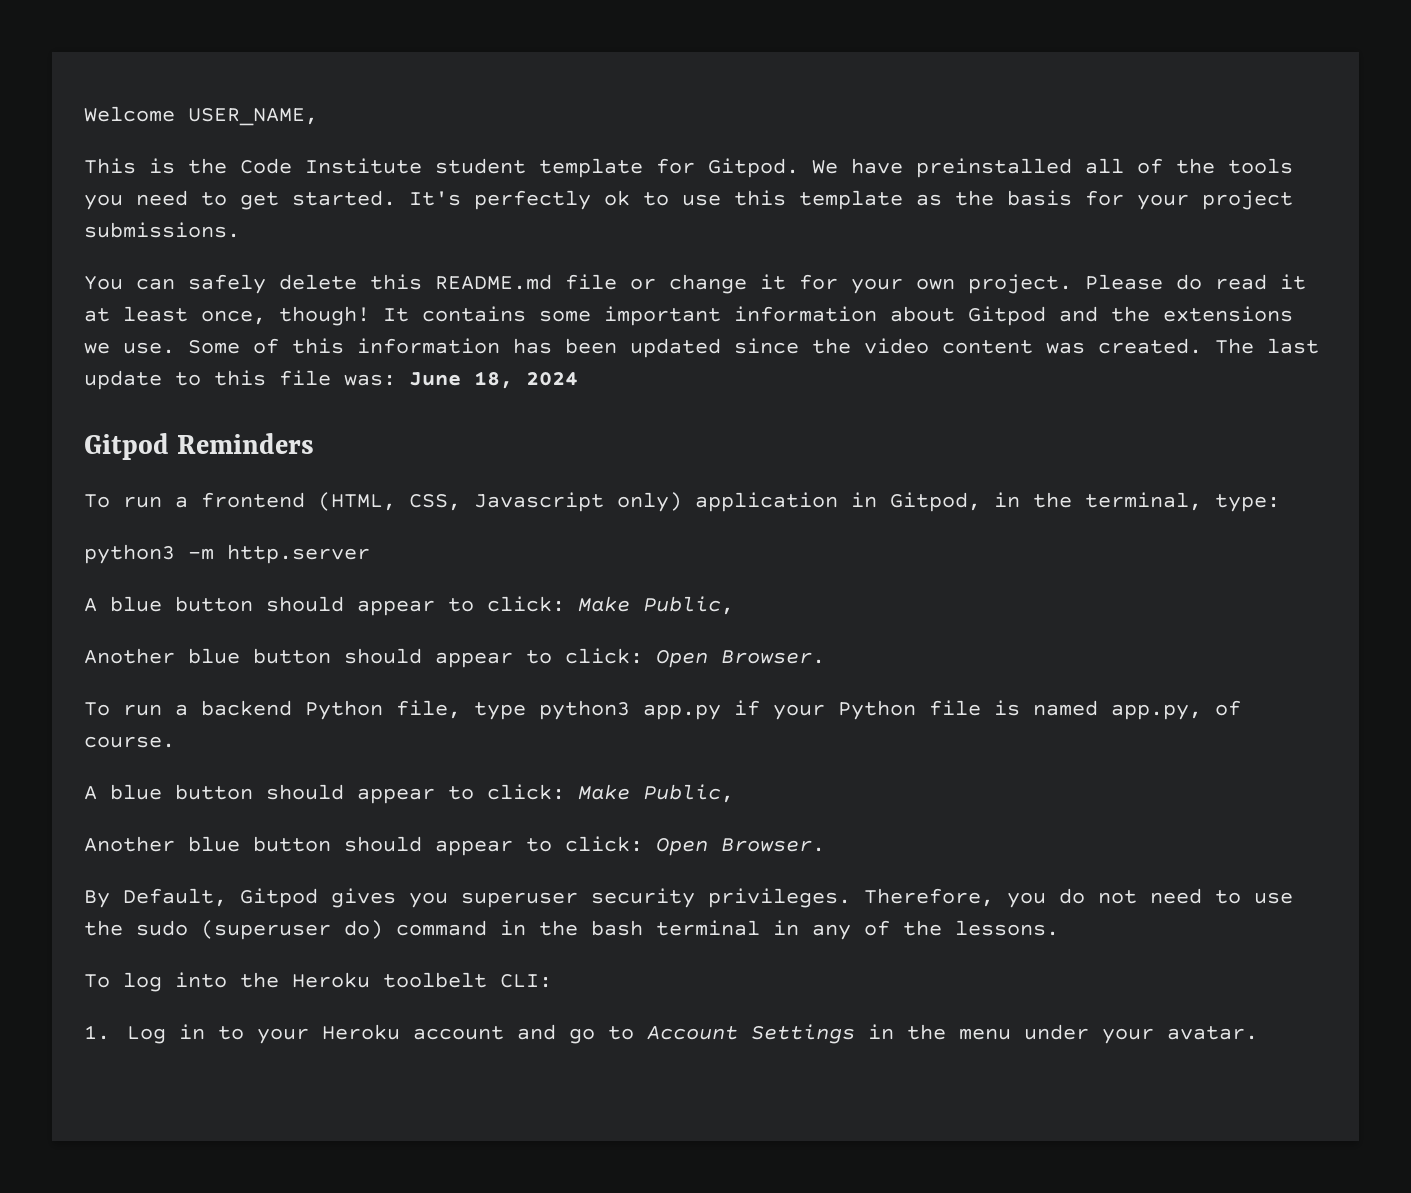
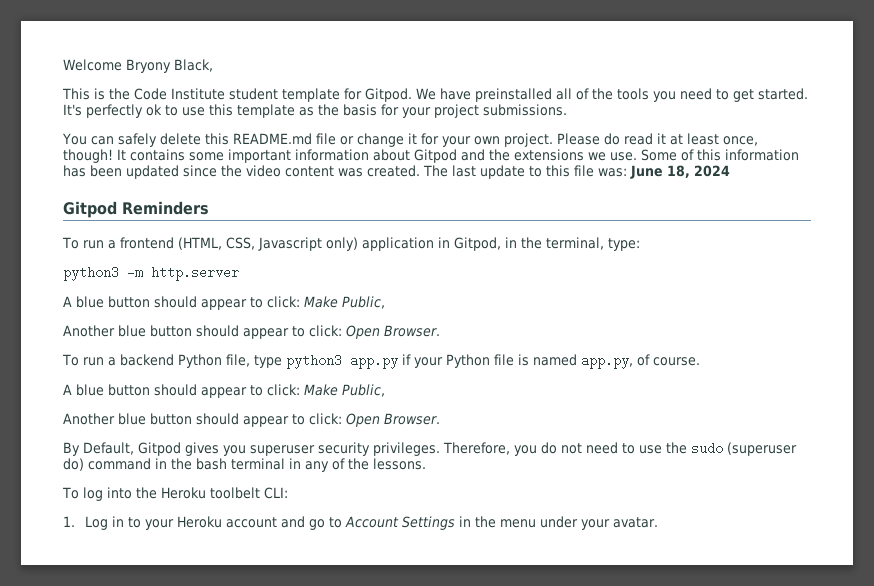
- Welcome USER_NAME,
+ Welcome Bryony Black,

